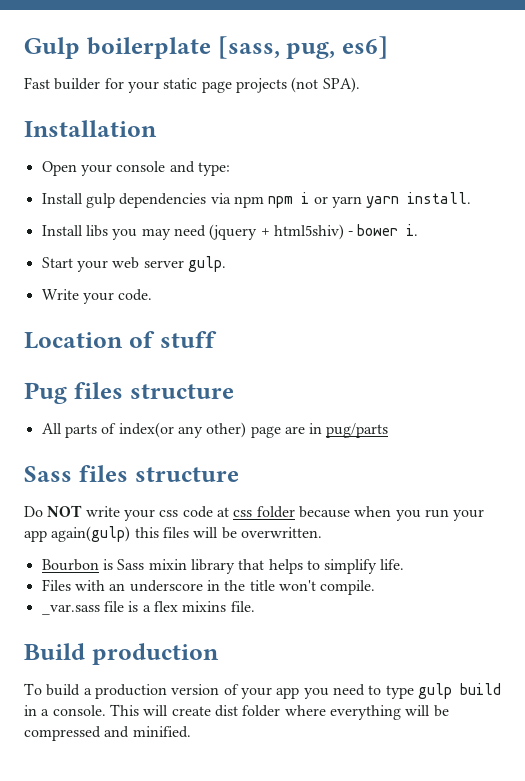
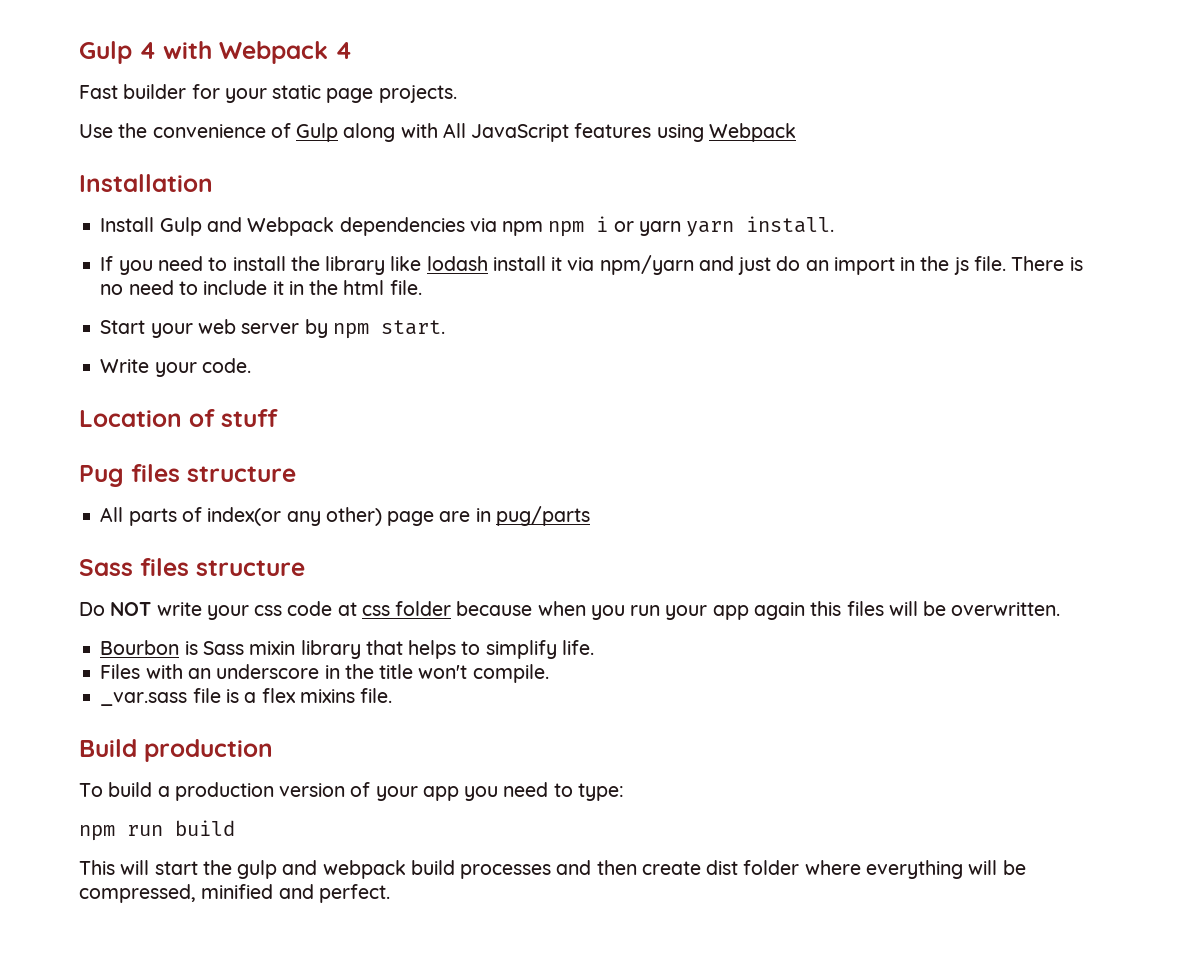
- Gulp boilerplate [sass, pug, es6]
+ Gulp 4 with Webpack 4
- Fast builder for your static page projects (not SPA).
+ Fast builder for your static page projects.
+ Use the convenience of Gulp along with All JavaScript features using Webpack
  Installation
- Open your console and type:
- Install gulp dependencies via npm npm i or yarn yarn install.
+ Install Gulp and Webpack dependencies via npm npm i or yarn yarn install.
- Install libs you may need (jquery + html5shiv) - bower i.
+ If you need to install the library like lodash install it via npm/yarn and just do an import in the js file. There is no need to include it in the html file.
- Start your web server gulp.
+ Start your web server by npm start.
- Do NOT write your css code at css folder because when you run your app again(gulp) this files will be overwritten.
+ Do NOT write your css code at css folder because when you run your app again this files will be overwritten.
- To build a production version of your app you need to type gulp build in a console. This will create dist folder where everything will be compressed and minified.
+ To build a production version of your app you need to type:
+ npm run build
+ This will start the gulp and webpack build processes and then create dist folder where everything will be compressed, minified and perfect.

